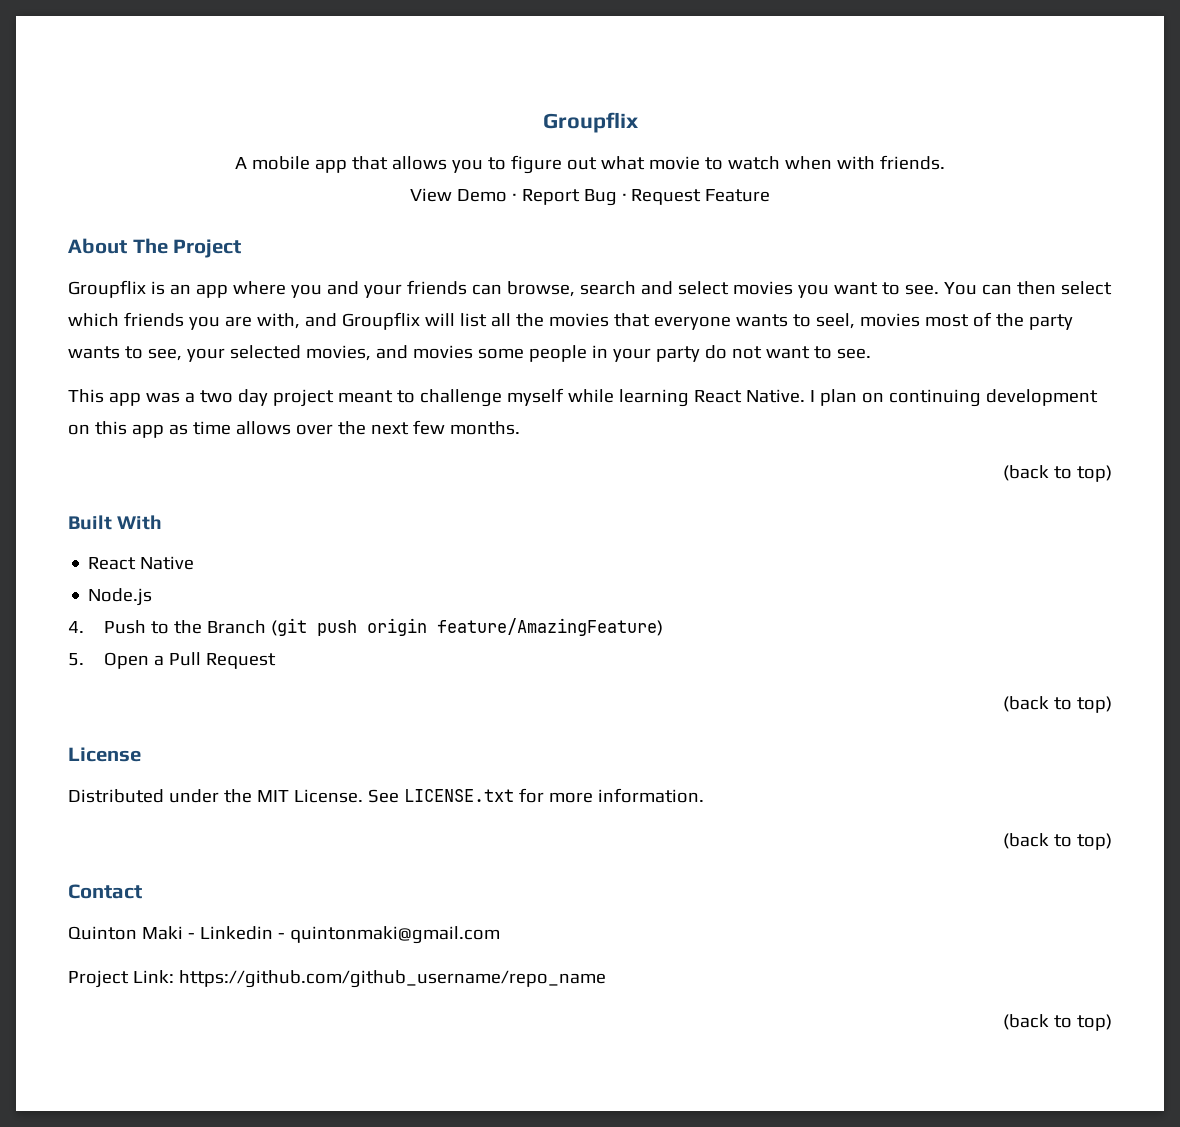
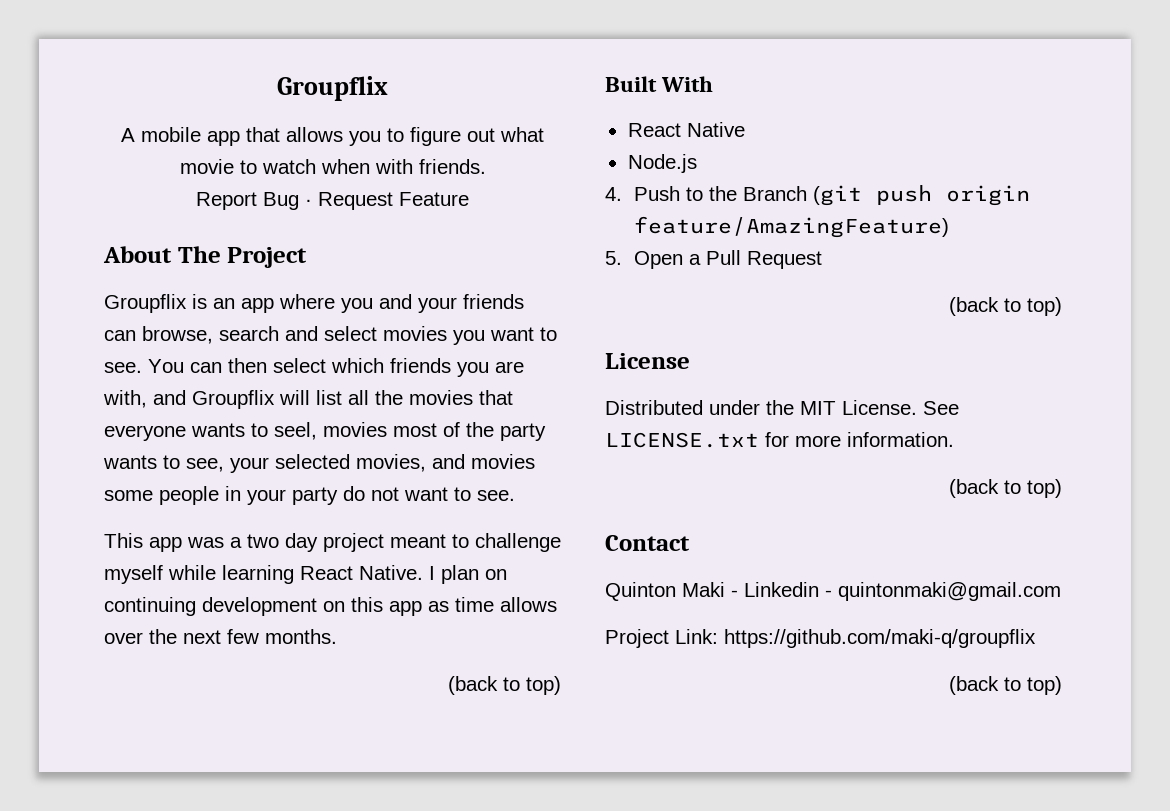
- View Demo · Report Bug · Request Feature
+ Report Bug · Request Feature
- Project Link: https://github.com/github_username/repo_name
+ Project Link: https://github.com/maki-q/groupflix

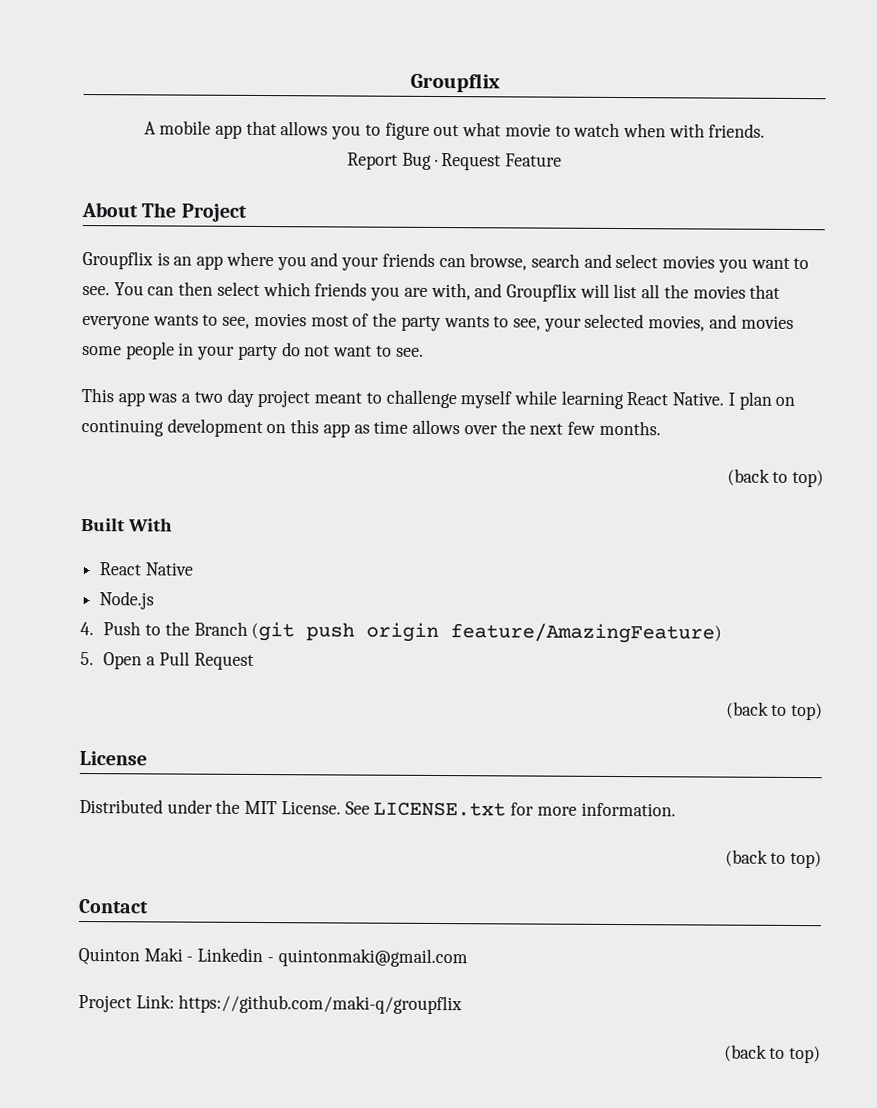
- You can then select which friends you are with, and Groupflix will list all the movies that everyone wants to seel, movies most of the party wants to see, your selected movies, and movies some people in your party do not want to see.
+ You can then select which friends you are with, and Groupflix will list all the movies that everyone wants to see, movies most of the party wants to see, your selected movies, and movies some people in your party do not want to see.

